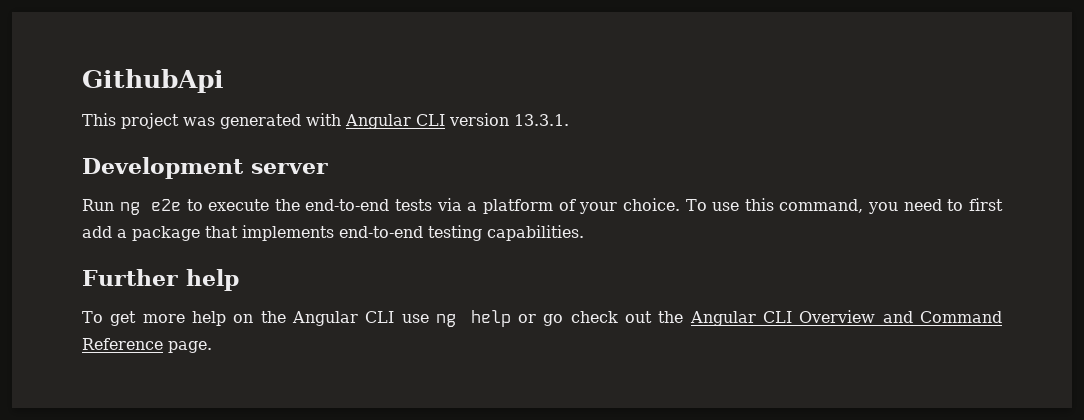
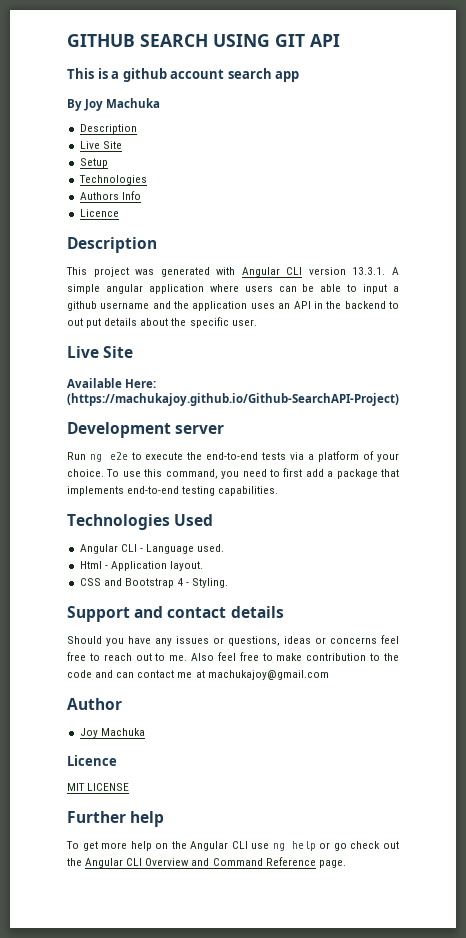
- GithubApi
+ GITHUB SEARCH USING GIT API
+ This is a github account search app
+ By Joy Machuka
+ Description
+ Live Site
+ Setup
+ Technologies
+ Authors Info
+ Licence
+ Description
- This project was generated with Angular CLI version 13.3.1.
+ This project was generated with Angular CLI version 13.3.1. A simple angular application where users can be able to input a github username and the application uses an API in the backend to out put details about the specific user.
+ Live Site
+ Available Here: (https://machukajoy.github.io/Github-SearchAPI-Project)
+ Technologies Used
+ Angular CLI - Language used.
+ Html - Application layout.
+ CSS and Bootstrap 4 - Styling.
+ Support and contact details
+ Should you have any issues or questions, ideas or concerns feel free to reach out to me. Also feel free to make contribution to the code and can contact me at machukajoy@gmail.com
+ Author
+ Joy Machuka
+ Licence
+ MIT LICENSE

